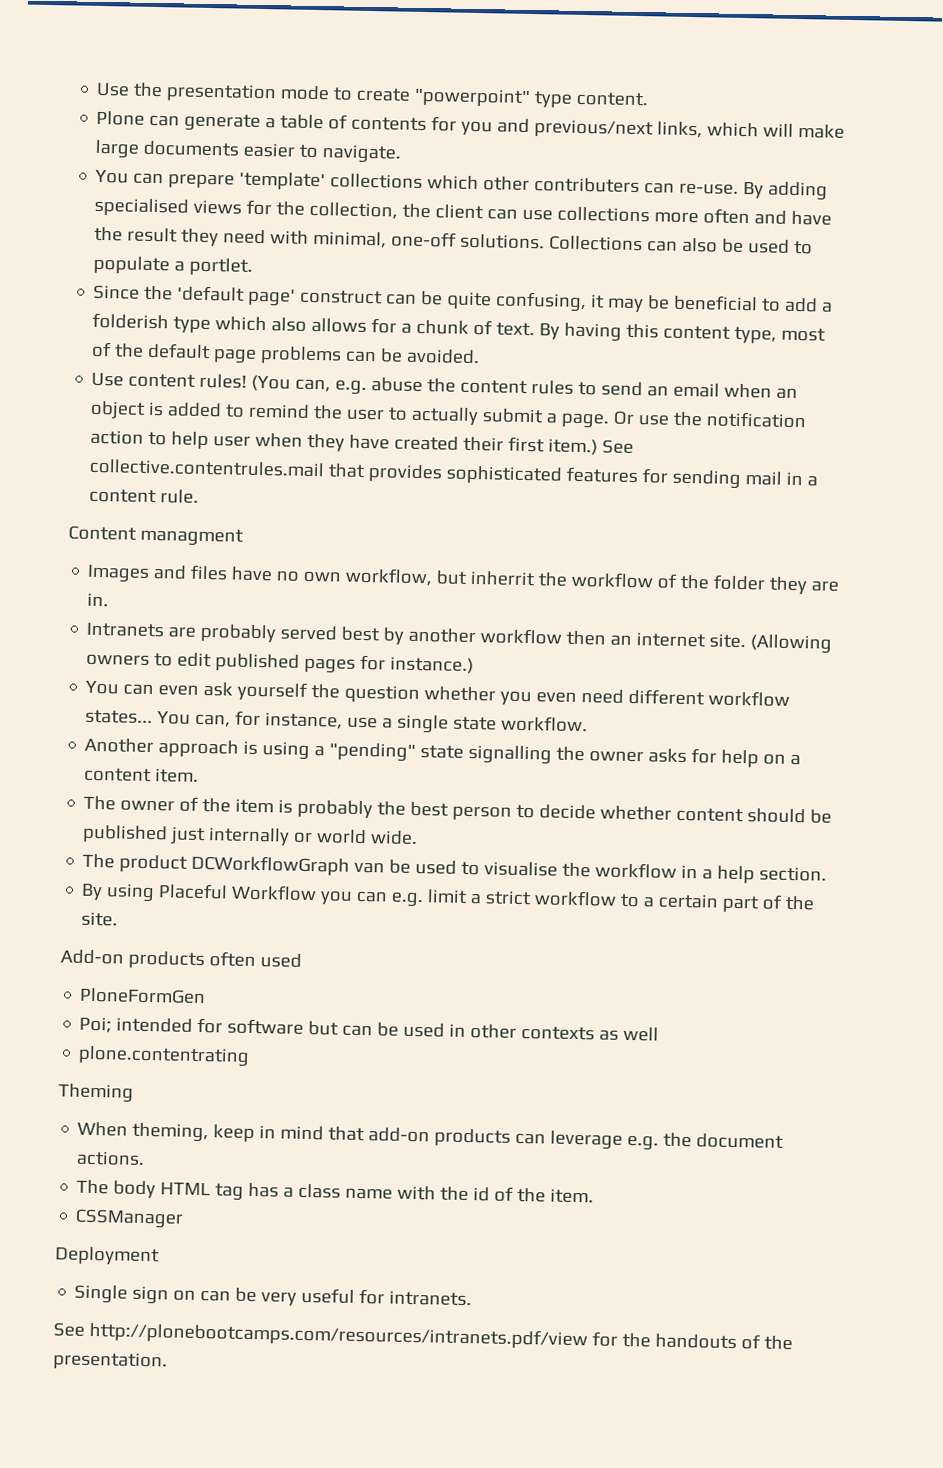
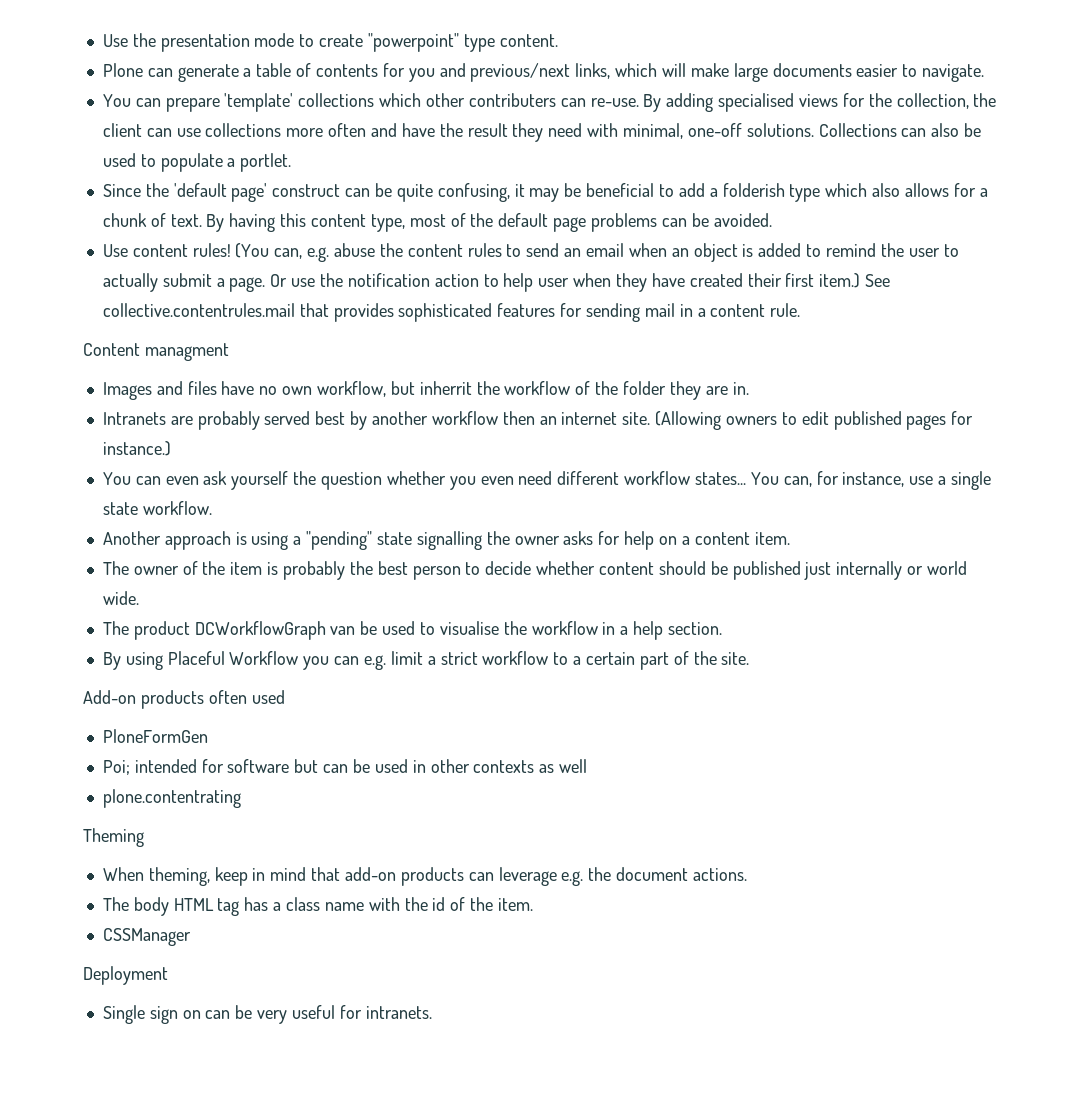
- See http://plonebootcamps.com/resources/intranets.pdf/view for the handouts of the presentation.

